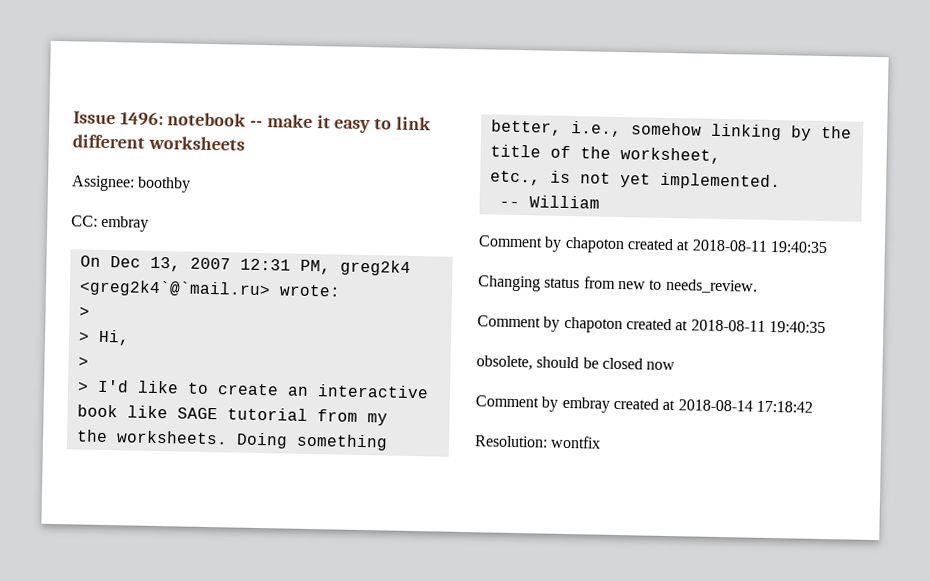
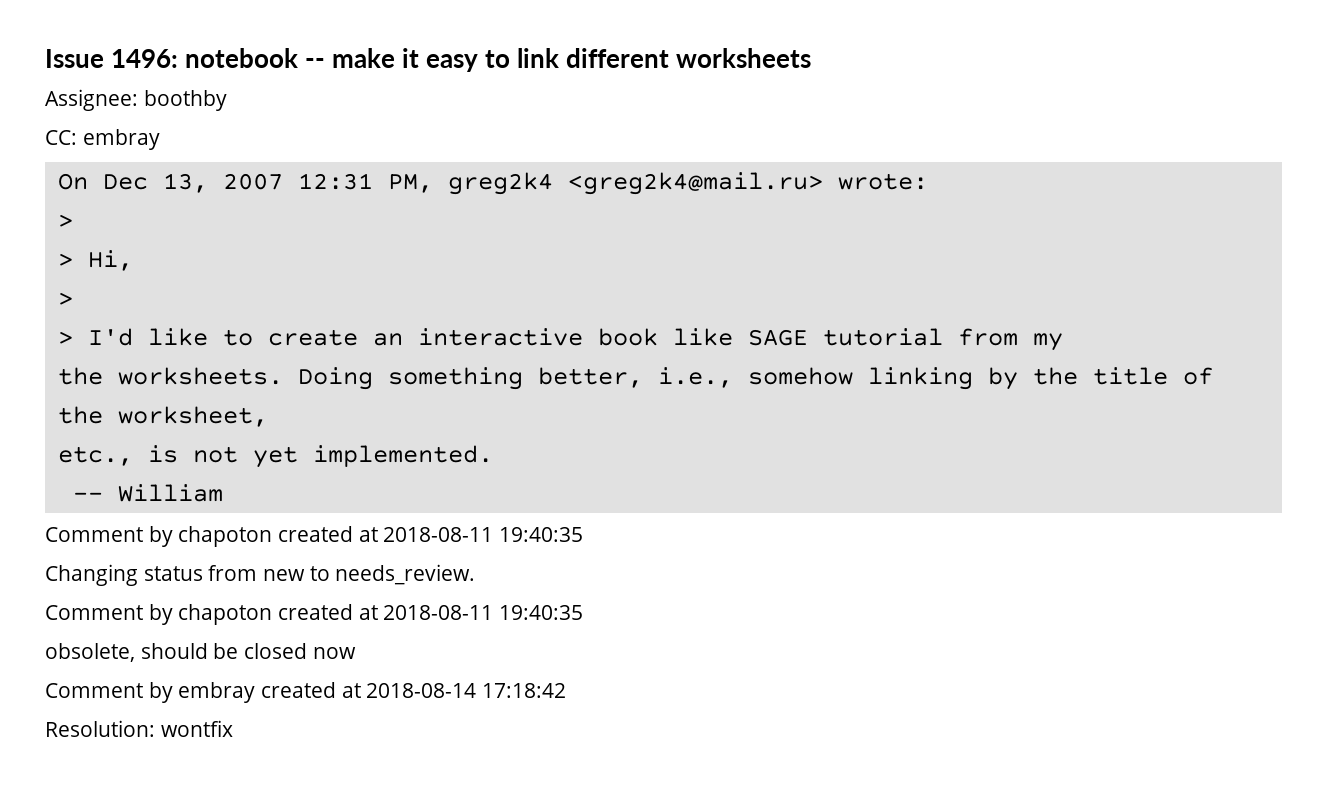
- On Dec 13, 2007 12:31 PM, greg2k4 <greg2k4`@`mail.ru> wrote:
+ On Dec 13, 2007 12:31 PM, greg2k4 <greg2k4@mail.ru> wrote:

